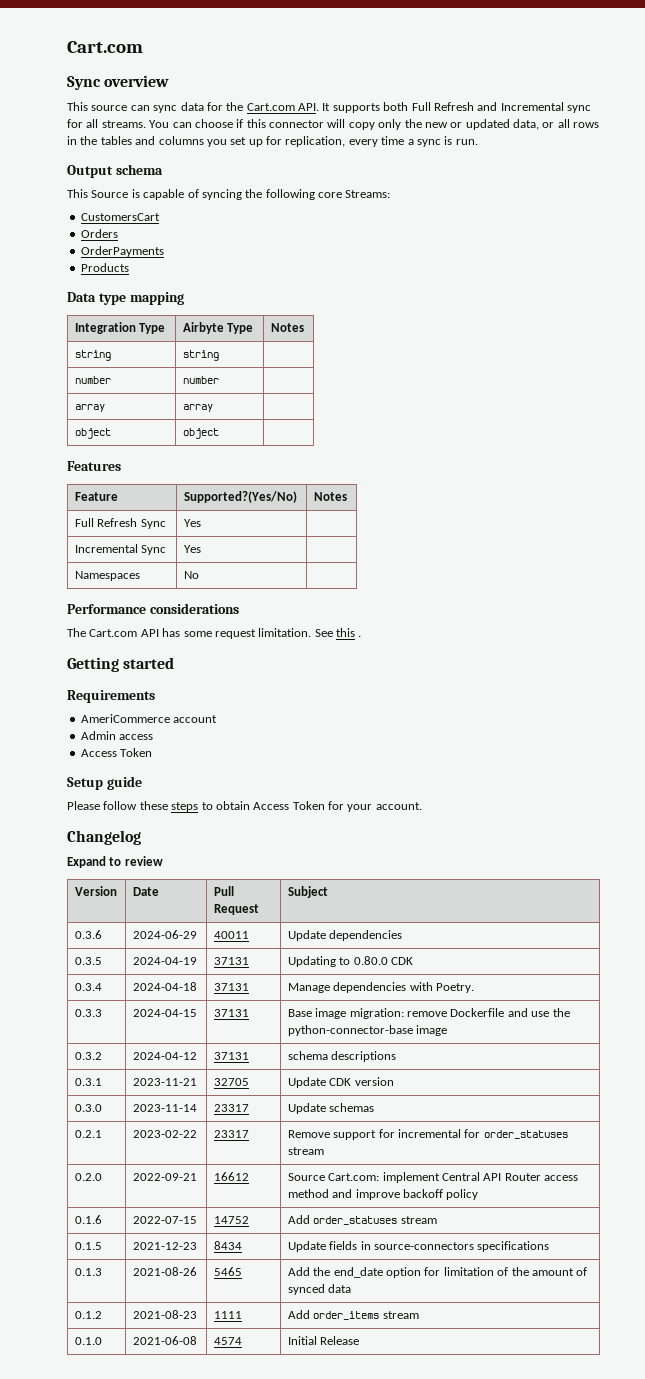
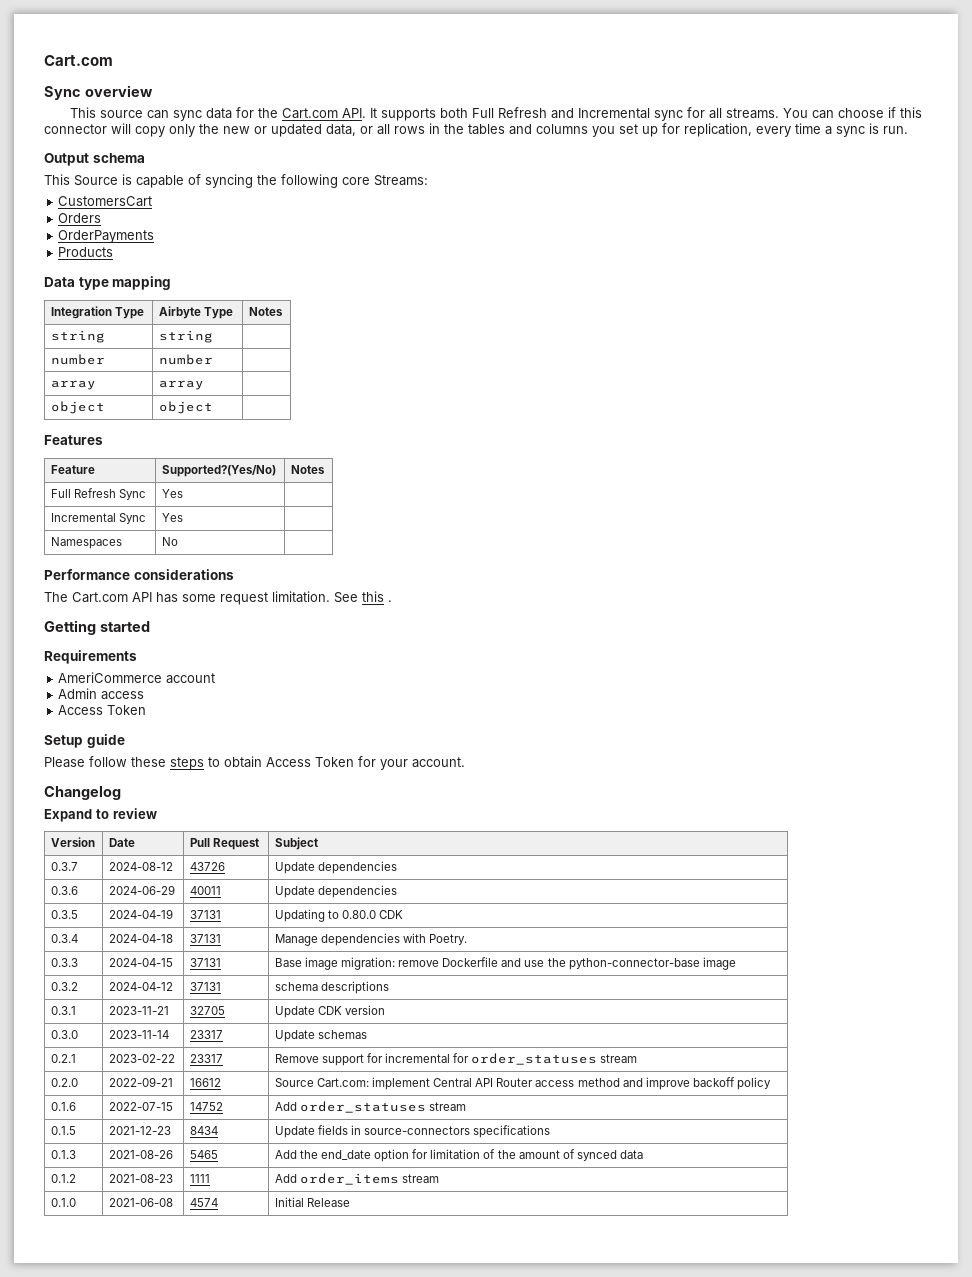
+ 0.3.7 | 2024-08-12 | 43726 | Update dependencies

